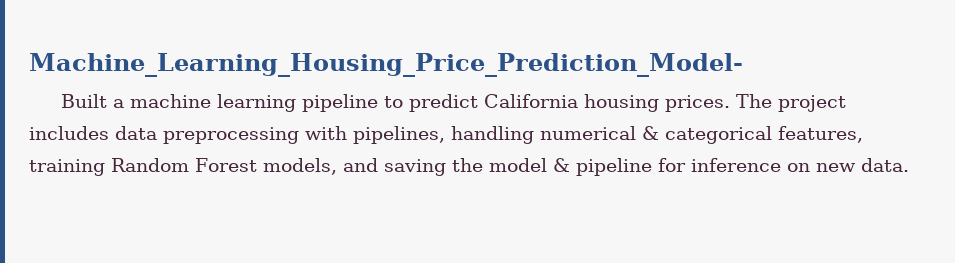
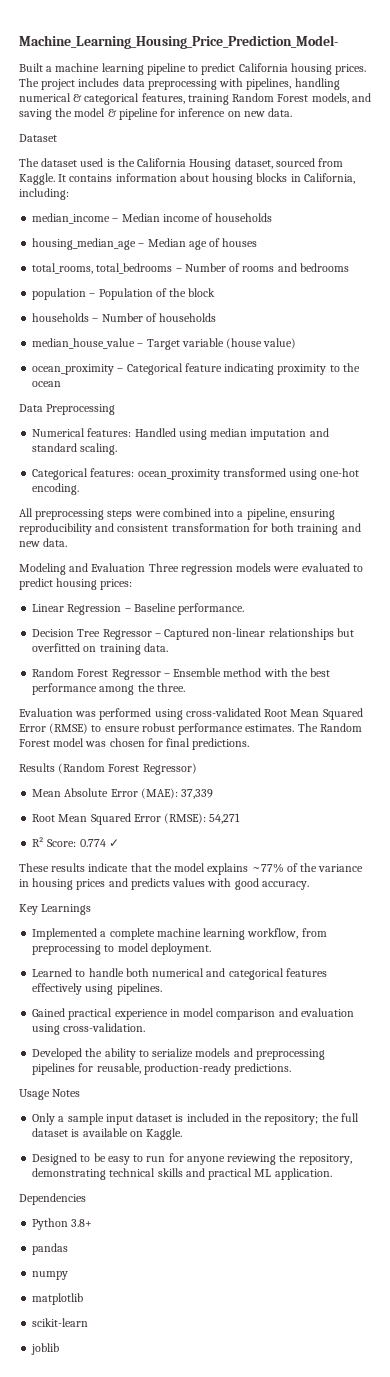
+ Dataset
+ The dataset used is the California Housing dataset, sourced from Kaggle. It contains information about housing blocks in California, including:
+ median_income – Median income of households
+ housing_median_age – Median age of houses
+ total_rooms, total_bedrooms – Number of rooms and bedrooms
+ population – Population of the block
+ households – Number of households
+ median_house_value – Target variable (house value)
+ ocean_proximity – Categorical feature indicating proximity to the ocean
+ Data Preprocessing
+ Numerical features: Handled using median imputation and standard scaling.
+ Categorical features: ocean_proximity transformed using one-hot encoding.
+ All preprocessing steps were combined into a pipeline, ensuring reproducibility and consistent transformation for both training and new data.
+ Modeling and Evaluation Three regression models were evaluated to predict housing prices:
+ Linear Regression – Baseline performance.
+ Decision Tree Regressor – Captured non-linear relationships but overfitted on training data.
+ Random Forest Regressor – Ensemble method with the best performance among the three.
+ Evaluation was performed using cross-validated Root Mean Squared Error (RMSE) to ensure robust performance estimates. The Random Forest model was chosen for final predictions.
+ Results (Random Forest Regressor)
+ Mean Absolute Error (MAE): 37,339
+ Root Mean Squared Error (RMSE): 54,271
+ R² Score: 0.774 ✓
+ These results indicate that the model explains ~77% of the variance in housing prices and predicts values with good accuracy.
+ Key Learnings
+ Implemented a complete machine learning workflow, from preprocessing to model deployment.
+ Learned to handle both numerical and categorical features effectively using pipelines.
+ Gained practical experience in model comparison and evaluation using cross-validation.
+ Developed the ability to serialize models and preprocessing pipelines for reusable, production-ready predictions.
+ Usage Notes
+ Only a sample input dataset is included in the repository; the full dataset is available on Kaggle.
+ Designed to be easy to run for anyone reviewing the repository, demonstrating technical skills and practical ML application.
+ Dependencies
+ Python 3.8+
+ pandas
+ numpy
+ matplotlib
+ scikit-learn
+ joblib

